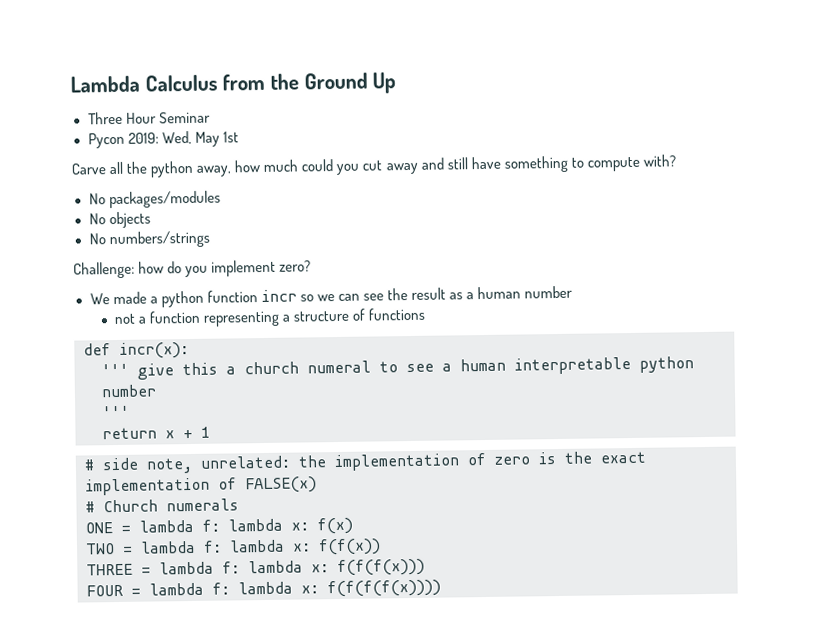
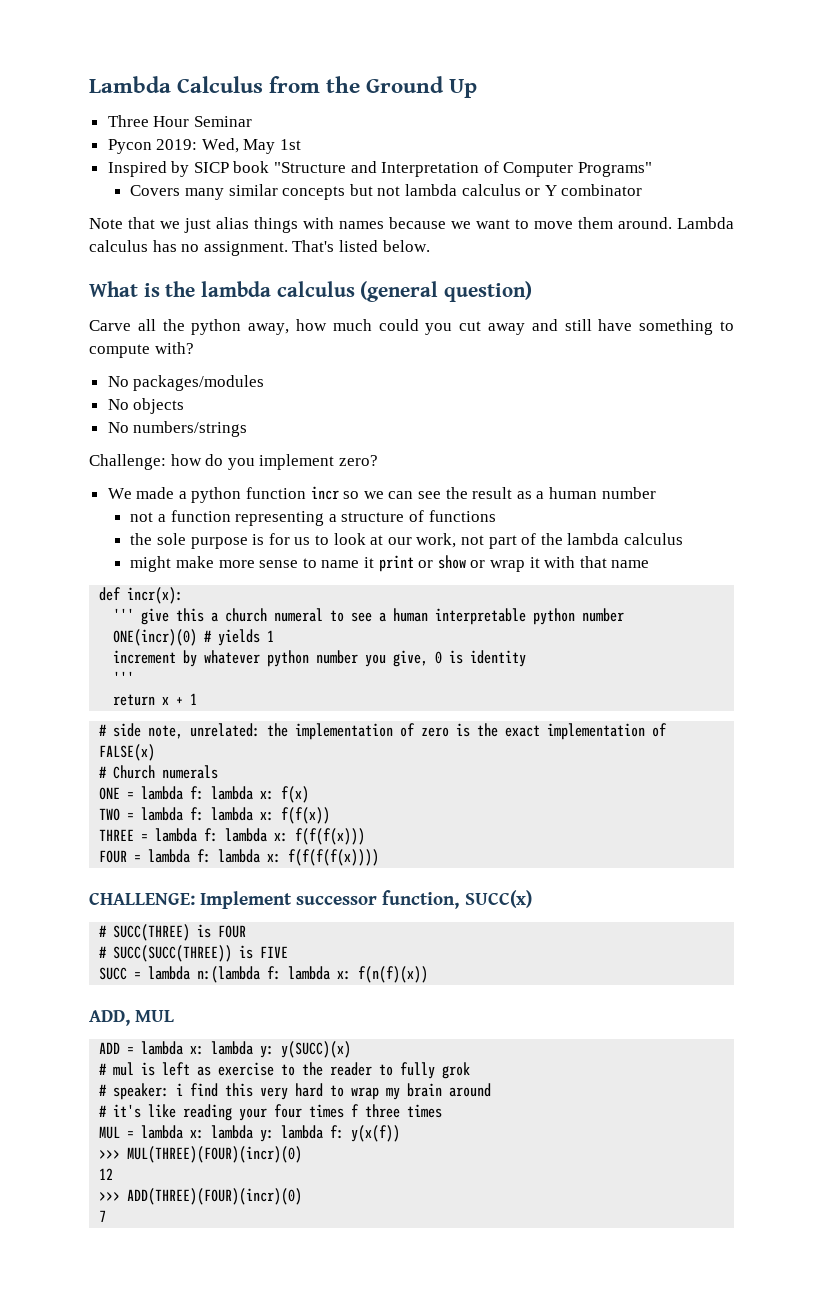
+ Inspired by SICP book "Structure and Interpretation of Computer Programs"
+ Covers many similar concepts but not lambda calculus or Y combinator
+ Note that we just alias things with names because we want to move them around. Lambda calculus has no assignment. That's listed below.
+ What is the lambda calculus (general question)
+ the sole purpose is for us to look at our work, not part of the lambda calculus
+ might make more sense to name it print or show or wrap it with that name
+ ONE(incr)(0) # yields 1
+ increment by whatever python number you give, 0 is identity
+ CHALLENGE: Implement successor function, SUCC(x)
+ # SUCC(THREE) is FOUR
+ # SUCC(SUCC(THREE)) is FIVE
+ SUCC = lambda n:(lambda f: lambda x: f(n(f)(x))
+ ADD, MUL
+ ADD = lambda x: lambda y: y(SUCC)(x)
+ # mul is left as exercise to the reader to fully grok
+ # speaker: i find this very hard to wrap my brain around
+ # it's like reading your four times f three times
+ MUL = lambda x: lambda y: lambda f: y(x(f))
+ >>> MUL(THREE)(FOUR)(incr)(0)
+ 12
+ >>> ADD(THREE)(FOUR)(incr)(0)
+ 7

